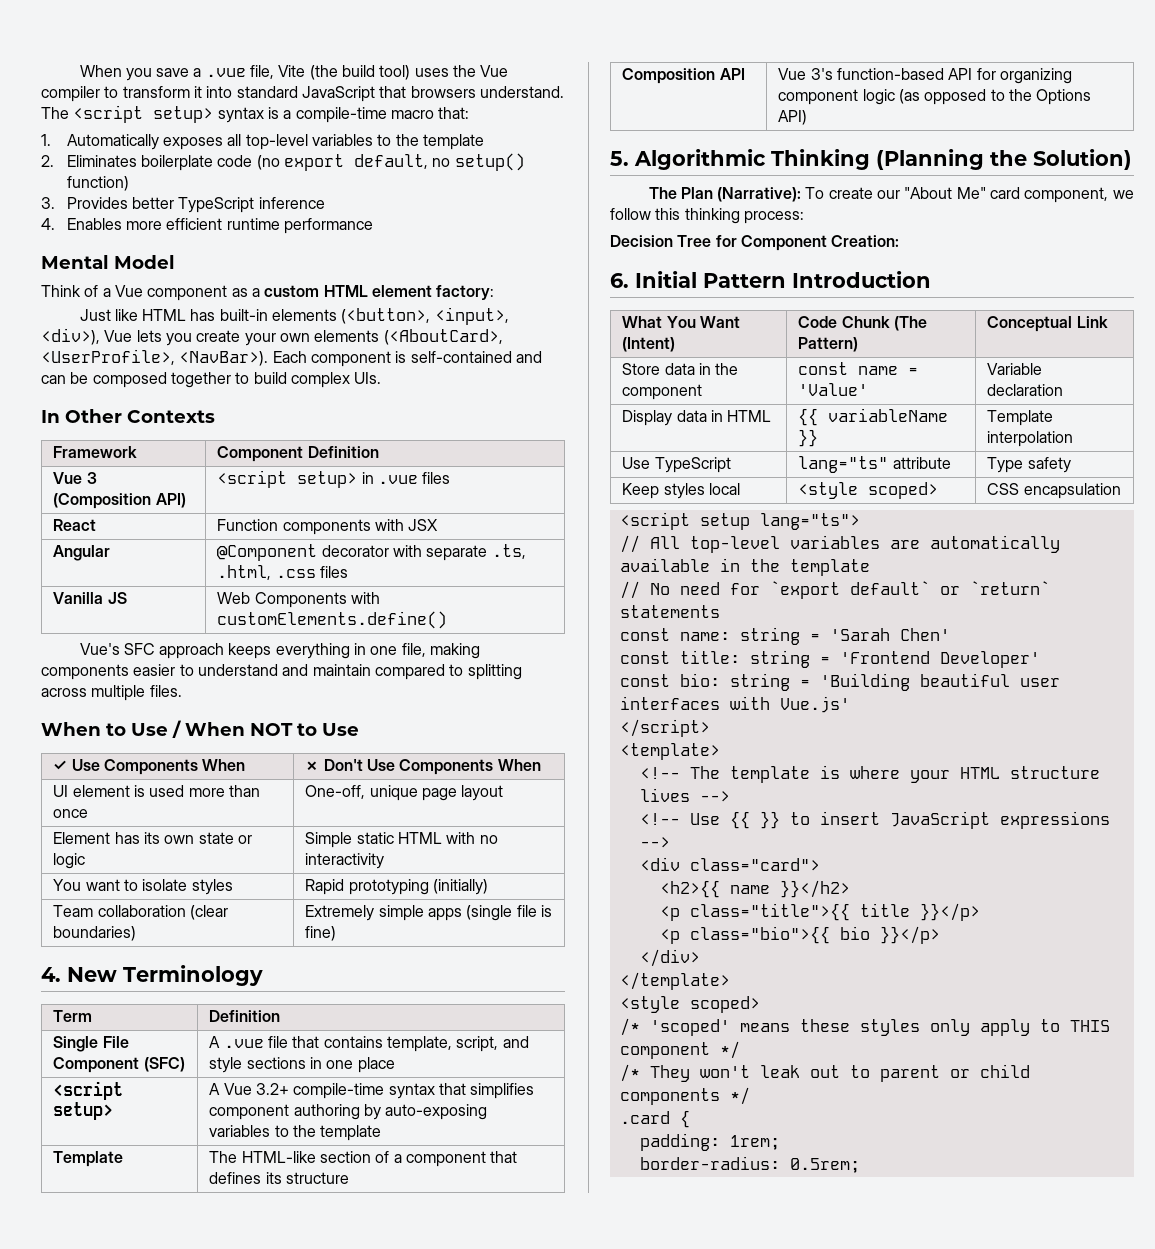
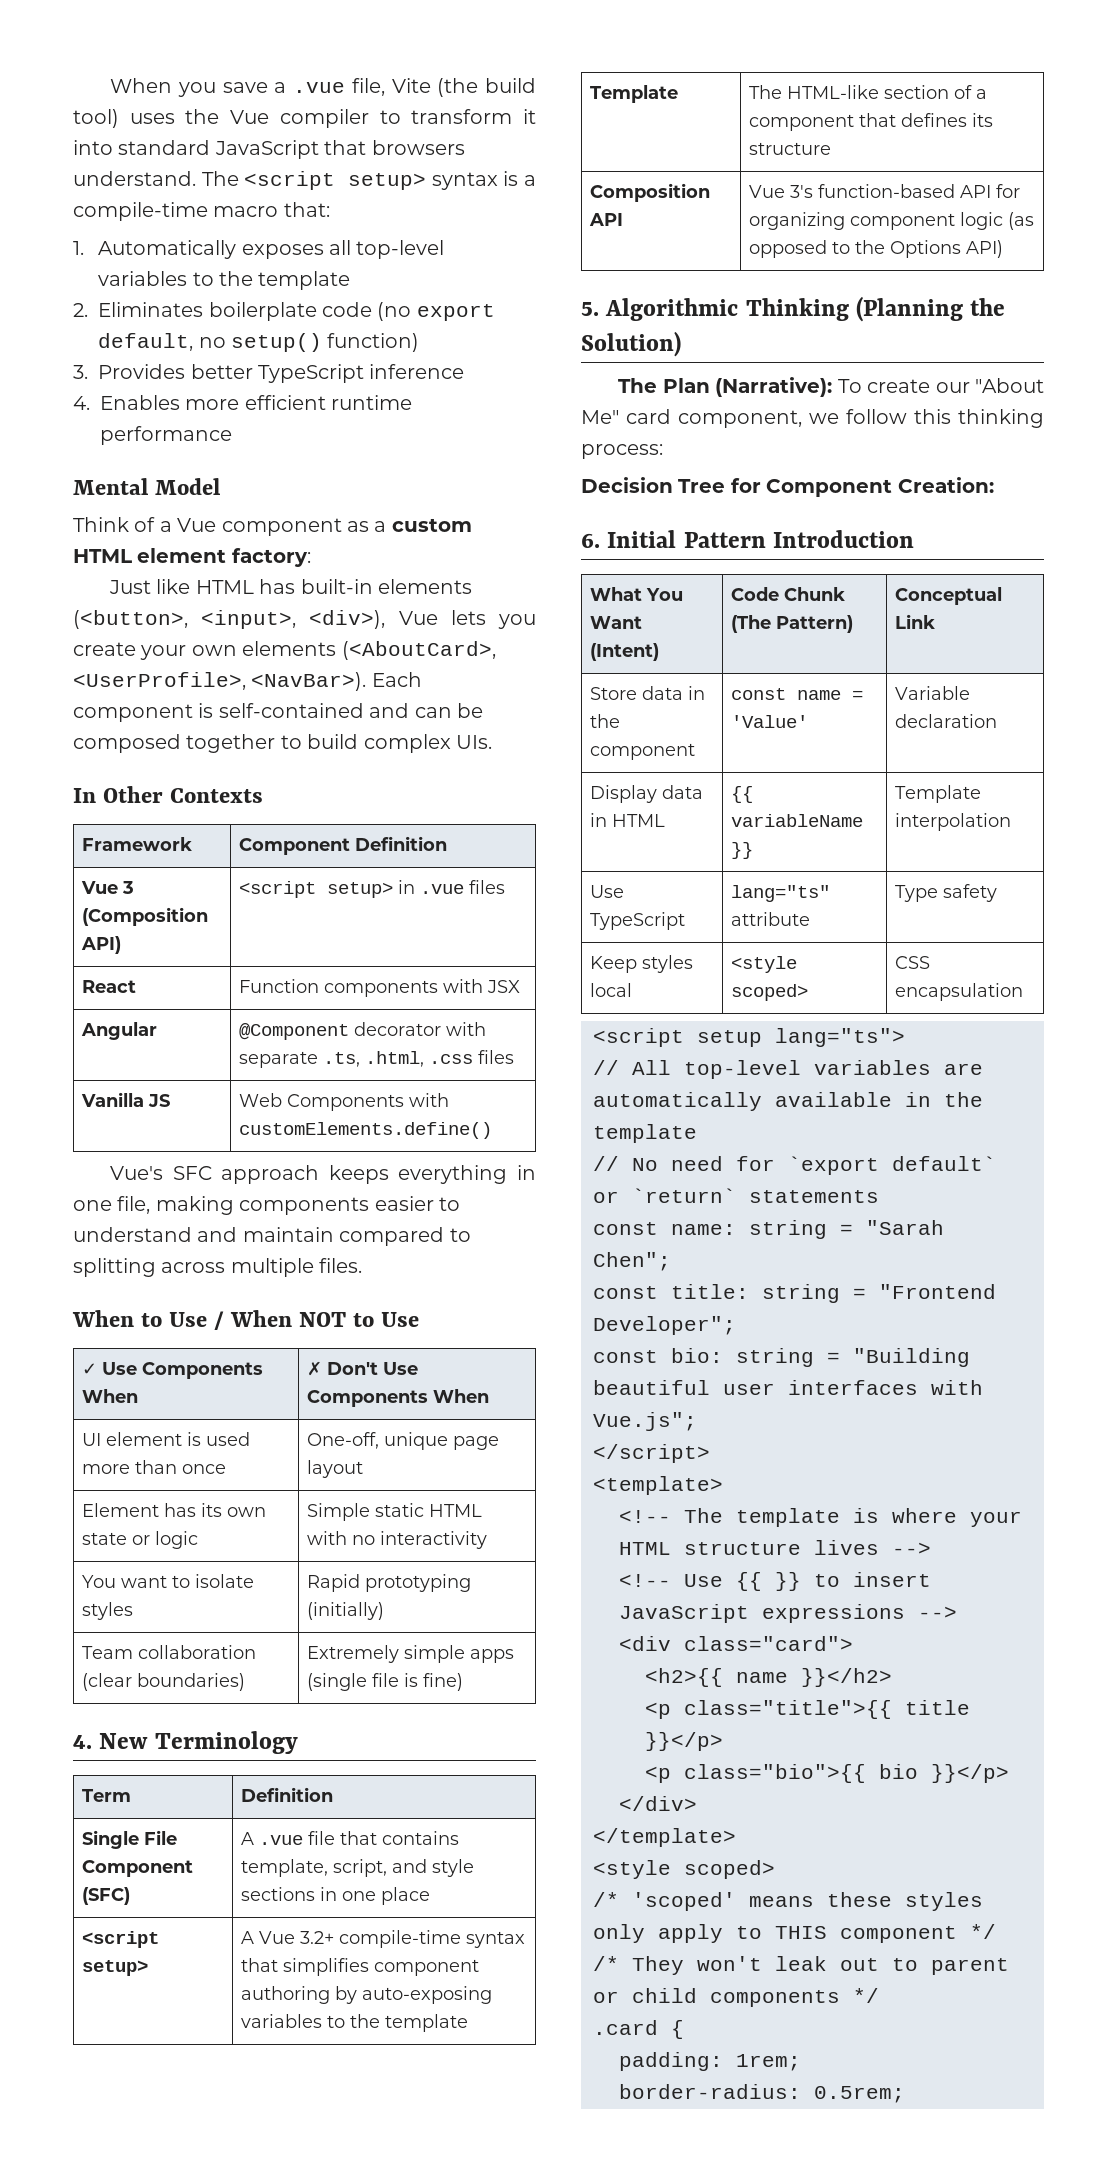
- const name: string = 'Sarah Chen'
+ const name: string = "Sarah Chen";
- const title: string = 'Frontend Developer'
+ const title: string = "Frontend Developer";
- const bio: string = 'Building beautiful user interfaces with Vue.js'
+ const bio: string = "Building beautiful user interfaces with Vue.js";

